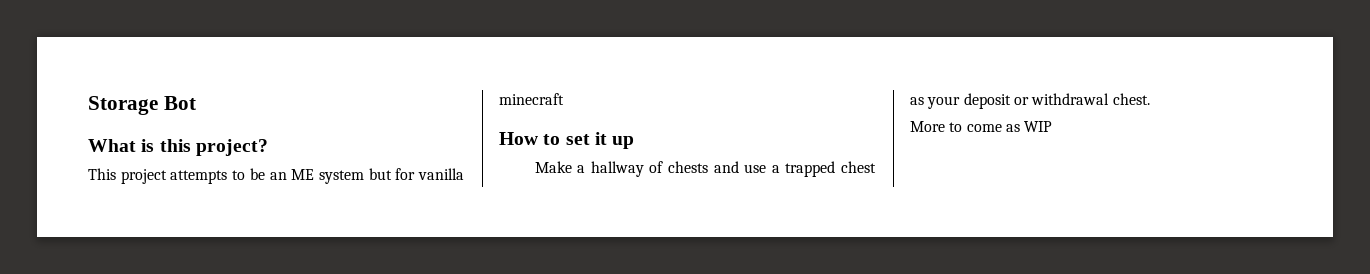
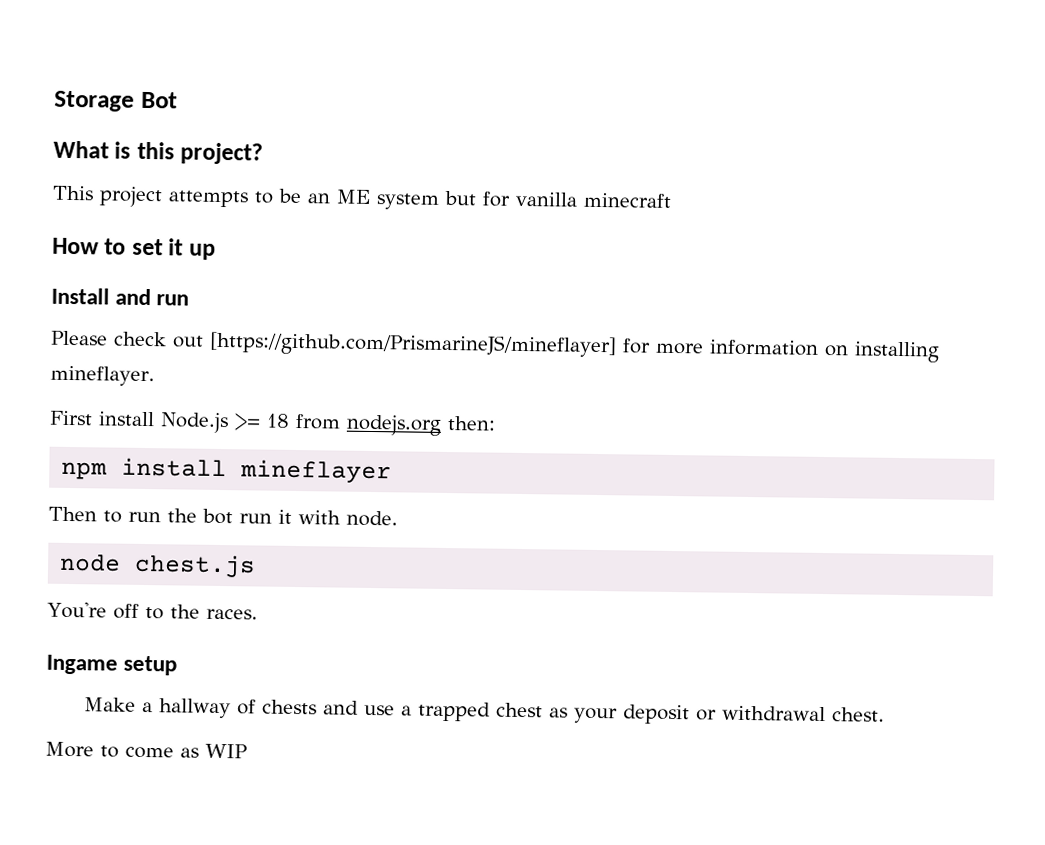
+ Install and run
+ Please check out [https://github.com/PrismarineJS/mineflayer] for more information on installing mineflayer.
+ First install Node.js >= 18 from nodejs.org then:
+ npm install mineflayer
+ Then to run the bot run it with node.
+ node chest.js
+ You're off to the races.
+ Ingame setup

